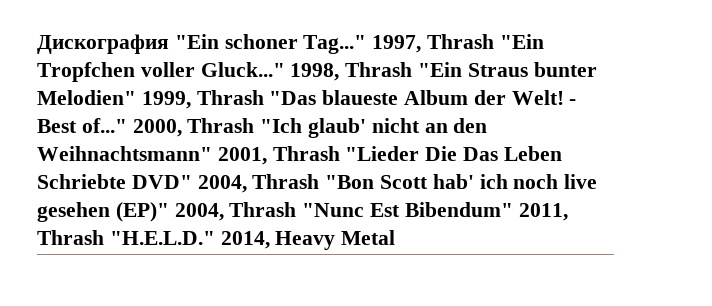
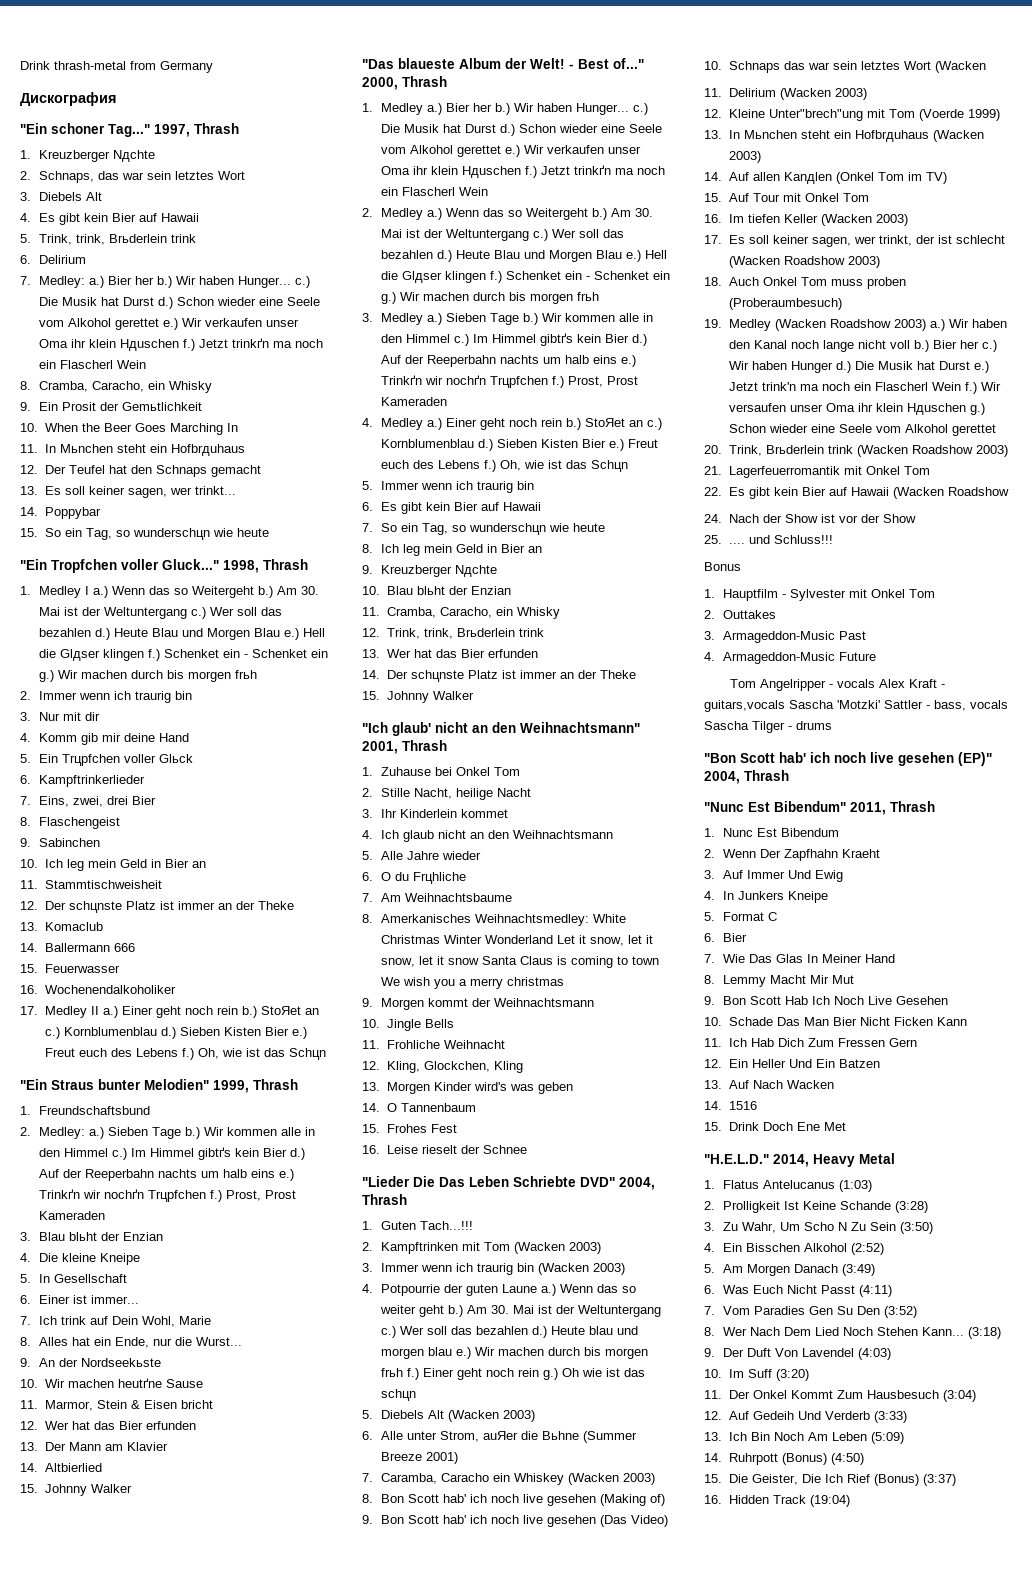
+ Drink thrash-metal from Germany
- Дискография "Ein schoner Tag..."
+ Дискография
+ "Ein schoner Tag..."
- 1997, Thrash "Ein Tropfchen voller Gluck..."
+ 1997, Thrash
+ 1. Kreuzberger Nдchte
+ 2. Schnaps, das war sein letztes Wort
+ 3. Diebels Alt
+ 4. Es gibt kein Bier auf Hawaii
+ 5. Trink, trink, Brьderlein trink
+ 6. Delirium
+ 7. Medley: a.) Bier her b.) Wir haben Hunger... c.) Die Musik hat Durst d.) Schon wieder eine Seele vom Alkohol gerettet e.) Wir verkaufen unser Oma ihr klein Hдuschen f.) Jetzt trinkґn ma noch ein Flascherl Wein
+ 8. Cramba, Caracho, ein Whisky
+ 9. Ein Prosit der Gemьtlichkeit
+ 10. When the Beer Goes Marching In
+ 11. In Mьnchen steht ein Hofbrдuhaus
+ 12. Der Teufel hat den Schnaps gemacht
+ 13. Es soll keiner sagen, wer trinkt...
+ 14. Poppybar
+ 15. So ein Tag, so wunderschцn wie heute
+ "Ein Tropfchen voller Gluck..."
- 1998, Thrash "Ein Straus bunter Melodien" 1999, Thrash "Das blaueste Album der Welt!
+ 1998, Thrash
+ 1. Medley I a.) Wenn das so Weitergeht b.) Am 30. Mai ist der Weltuntergang c.) Wer soll das bezahlen d.) Heute Blau und Morgen Blau e.) Hell die Glдser klingen f.) Schenket ein - Schenket ein g.) Wir machen durch bis morgen frьh
+ 2. Immer wenn ich traurig bin
+ 3. Nur mit dir
+ 4. Komm gib mir deine Hand
+ 5. Ein Trцpfchen voller Glьck
+ 6. Kampftrinkerlieder
+ 7. Eins, zwei, drei Bier
+ 8. Flaschengeist
+ 9. Sabinchen
+ 10. Ich leg mein Geld in Bier an
+ 11. Stammtischweisheit
+ 12. Der schцnste Platz ist immer an der Theke
+ 13. Komaclub
+ 14. Ballermann 666
+ 15. Feuerwasser
+ 16. Wochenendalkoholiker
+ 17. Medley II a.) Einer geht noch rein b.) StoЯet an c.) Kornblumenblau d.) Sieben Kisten Bier e.) Freut euch des Lebens f.) Oh, wie ist das Schцn
+ "Ein Straus bunter Melodien" 1999, Thrash
+ 1. Freundschaftsbund
+ 2. Medley: a.) Sieben Tage b.) Wir kommen alle in den Himmel c.) Im Himmel gibtґs kein Bier d.) Auf der Reeperbahn nachts um halb eins e.) Trinkґn wir nochґn Trцpfchen f.) Prost, Prost Kameraden
+ 3. Blau blьht der Enzian
+ 4. Die kleine Kneipe
+ 5. In Gesellschaft
+ 6. Einer ist immer...
+ 7. Ich trink auf Dein Wohl, Marie
+ 8. Alles hat ein Ende, nur die Wurst...
+ 9. An der Nordseekьste
+ 10. Wir machen heutґne Sause
+ 11. Marmor, Stein & Eisen bricht
+ 12. Wer hat das Bier erfunden
+ 13. Der Mann am Klavier
+ 14. Altbierlied
+ 15. Johnny Walker
+ "Das blaueste Album der Welt!
- 2000, Thrash "Ich glaub' nicht an den Weihnachtsmann" 2001, Thrash "Lieder Die Das Leben Schriebte DVD" 2004, Thrash "Bon Scott hab' ich noch live gesehen (EP)" 2004, Thrash "Nunc Est Bibendum" 2011, Thrash "H.E.L.D." 2014, Heavy Metal
+ 2000, Thrash
+ 1. Medley a.) Bier her b.) Wir haben Hunger... c.) Die Musik hat Durst d.) Schon wieder eine Seele vom Alkohol gerettet e.) Wir verkaufen unser Oma ihr klein Hдuschen f.) Jetzt trinkґn ma noch ein Flascherl Wein
+ 2. Medley a.) Wenn das so Weitergeht b.) Am 30. Mai ist der Weltuntergang c.) Wer soll das bezahlen d.) Heute Blau und Morgen Blau e.) Hell die Glдser klingen f.) Schenket ein - Schenket ein g.) Wir machen durch bis morgen frьh
+ 3. Medley a.) Sieben Tage b.) Wir kommen alle in den Himmel c.) Im Himmel gibtґs kein Bier d.) Auf der Reeperbahn nachts um halb eins e.) Trinkґn wir nochґn Trцpfchen f.) Prost, Prost Kameraden
+ 4. Medley a.) Einer geht noch rein b.) StoЯet an c.) Kornblumenblau d.) Sieben Kisten Bier e.) Freut euch des Lebens f.) Oh, wie ist das Schцn
+ 5. Immer wenn ich traurig bin
+ 6. Es gibt kein Bier auf Hawaii
+ 7. So ein Tag, so wunderschцn wie heute
+ 8. Ich leg mein Geld in Bier an
+ 9. Kreuzberger Nдchte
+ 10. Blau blьht der Enzian
+ 11. Cramba, Caracho, ein Whisky
+ 12. Trink, trink, Brьderlein trink
+ 13. Wer hat das Bier erfunden
+ 14. Der schцnste Platz ist immer an der Theke
+ 15. Johnny Walker
+ "Ich glaub' nicht an den Weihnachtsmann" 2001, Thrash
+ 1. Zuhause bei Onkel Tom
+ 2. Stille Nacht, heilige Nacht
+ 3. Ihr Kinderlein kommet
+ 4. Ich glaub nicht an den Weihnachtsmann
+ 5. Alle Jahre wieder
+ 6. O du Frцhliche
+ 7. Am Weihnachtsbaume
+ 8. Amerkanisches Weihnachtsmedley: White Christmas Winter Wonderland Let it snow, let it snow, let it snow Santa Claus is coming to town We wish you a merry christmas
+ 9. Morgen kommt der Weihnachtsmann
+ 10. Jingle Bells
+ 11. Frohliche Weihnacht
+ 12. Kling, Glockchen, Kling
+ 13. Morgen Kinder wird's was geben
+ 14. O Tannenbaum
+ 15. Frohes Fest
+ 16. Leise rieselt der Schnee
+ "Lieder Die Das Leben Schriebte DVD" 2004, Thrash
+ 1. Guten Tach...!!!
+ 2. Kampftrinken mit Tom (Wacken 2003)
+ 3. Immer wenn ich traurig bin (Wacken 2003)
+ 4. Potpourrie der guten Laune a.) Wenn das so weiter geht b.) Am 30. Mai ist der Weltuntergang c.) Wer soll das bezahlen d.) Heute blau und morgen blau e.) Wir machen durch bis morgen frьh f.) Einer geht noch rein g.) Oh wie ist das schцn
+ 5. Diebels Alt (Wacken 2003)
+ 6. Alle unter Strom, auЯer die Bьhne (Summer Breeze 2001)
+ 7. Caramba, Caracho ein Whiskey (Wacken 2003)
+ 8. Bon Scott hab' ich noch live gesehen (Making of)
+ 9. Bon Scott hab' ich noch live gesehen (Das Video)
+ 10. Schnaps das war sein letztes Wort (Wacken
+ 11. Delirium (Wacken 2003)
+ 12. Kleine Unter"brech"ung mit Tom (Voerde 1999)
+ 13. In Mьnchen steht ein Hofbrдuhaus (Wacken 2003)
+ 14. Auf allen Kanдlen (Onkel Tom im TV)
+ 15. Auf Tour mit Onkel Tom
+ 16. Im tiefen Keller (Wacken 2003)
+ 17. Es soll keiner sagen, wer trinkt, der ist schlecht (Wacken Roadshow 2003)
+ 18. Auch Onkel Tom muss proben (Proberaumbesuch)
+ 19. Medley (Wacken Roadshow 2003) a.) Wir haben den Kanal noch lange nicht voll b.) Bier her c.) Wir haben Hunger d.) Die Musik hat Durst e.) Jetzt trink'n ma noch ein Flascherl Wein f.) Wir versaufen unser Oma ihr klein Hдuschen g.) Schon wieder eine Seele vom Alkohol gerettet
+ 20. Trink, Brьderlein trink (Wacken Roadshow 2003)
+ 21. Lagerfeuerromantik mit Onkel Tom
+ 22. Es gibt kein Bier auf Hawaii (Wacken Roadshow
+ 24. Nach der Show ist vor der Show
+ 25. .... und Schluss!!!
+ Bonus
+ 1. Hauptfilm - Sylvester mit Onkel Tom
+ 2. Outtakes
+ 3. Armageddon-Music Past
+ 4. Armageddon-Music Future
+ Tom Angelripper - vocals Alex Kraft - guitars,vocals Sascha 'Motzki' Sattler - bass, vocals Sascha Tilger - drums
+ "Bon Scott hab' ich noch live gesehen (EP)" 2004, Thrash
+ "Nunc Est Bibendum" 2011, Thrash
+ 1. Nunc Est Bibendum
+ 2. Wenn Der Zapfhahn Kraeht
+ 3. Auf Immer Und Ewig
+ 4. In Junkers Kneipe
+ 5. Format C
+ 6. Bier
+ 7. Wie Das Glas In Meiner Hand
+ 8. Lemmy Macht Mir Mut
+ 9. Bon Scott Hab Ich Noch Live Gesehen
+ 10. Schade Das Man Bier Nicht Ficken Kann
+ 11. Ich Hab Dich Zum Fressen Gern
+ 12. Ein Heller Und Ein Batzen
+ 13. Auf Nach Wacken
+ 14. 1516
+ 15. Drink Doch Ene Met
+ "H.E.L.D." 2014, Heavy Metal
+ 1. Flatus Antelucanus (1:03)
+ 2. Prolligkeit Ist Keine Schande (3:28)
+ 3. Zu Wahr, Um Scho N Zu Sein (3:50)
+ 4. Ein Bisschen Alkohol (2:52)
+ 5. Am Morgen Danach (3:49)
+ 6. Was Euch Nicht Passt (4:11)
+ 7. Vom Paradies Gen Su Den (3:52)
+ 8. Wer Nach Dem Lied Noch Stehen Kann... (3:18)
+ 9. Der Duft Von Lavendel (4:03)
+ 10. Im Suff (3:20)
+ 11. Der Onkel Kommt Zum Hausbesuch (3:04)
+ 12. Auf Gedeih Und Verderb (3:33)
+ 13. Ich Bin Noch Am Leben (5:09)
+ 14. Ruhrpott (Bonus) (4:50)
+ 15. Die Geister, Die Ich Rief (Bonus) (3:37)
+ 16. Hidden Track (19:04)

